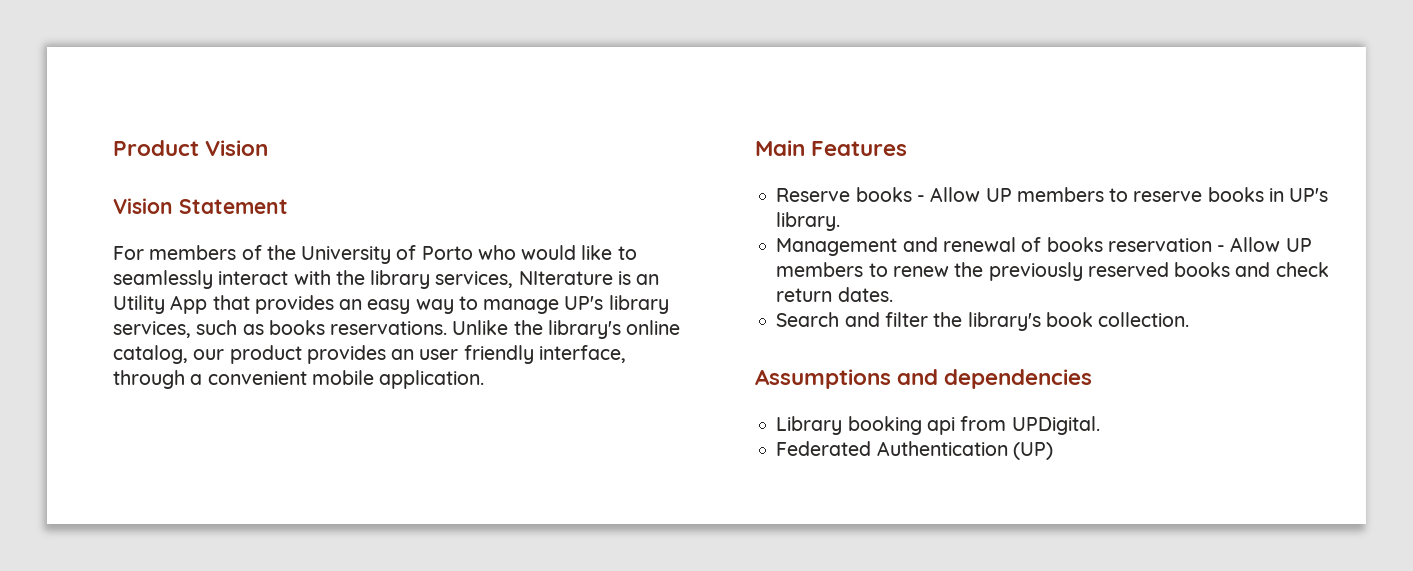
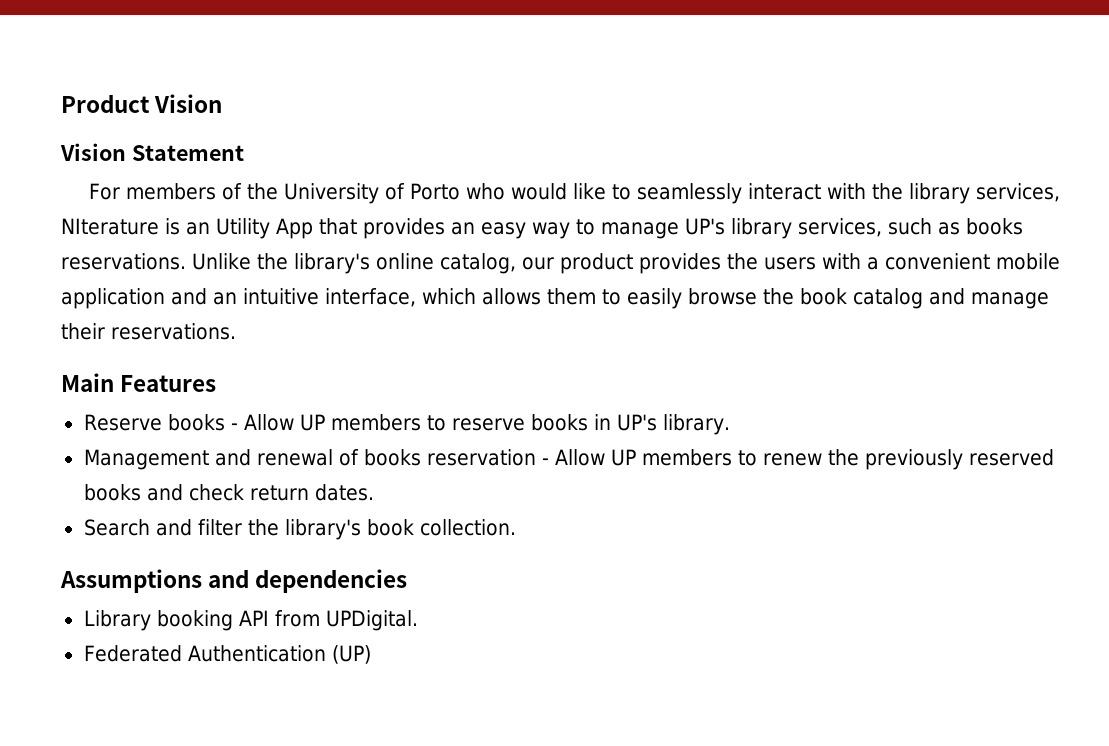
- Unlike the library's online catalog, our product provides an user friendly interface, through a convenient mobile application.
+ Unlike the library's online catalog, our product provides the users with a convenient mobile application and an intuitive interface, which allows them to easily browse the book catalog and manage their reservations.
- Library booking api from UPDigital.
+ Library booking API from UPDigital.

